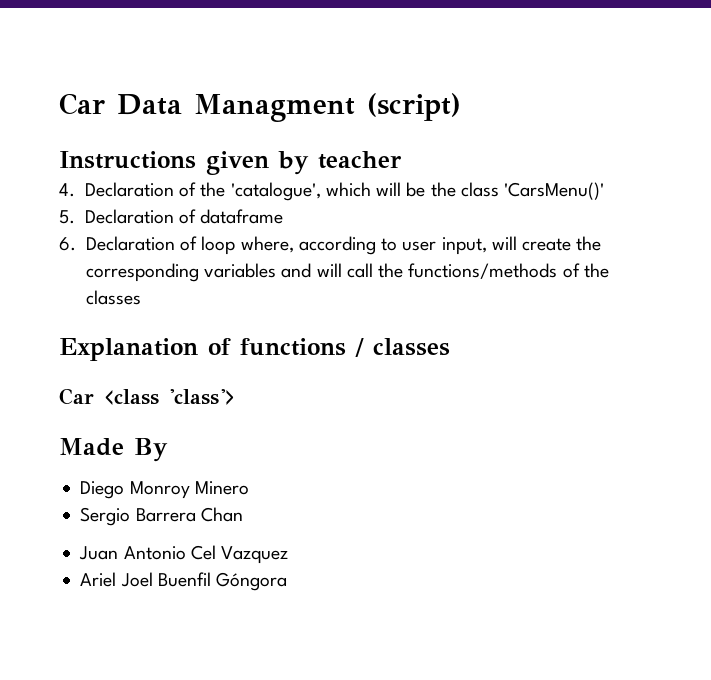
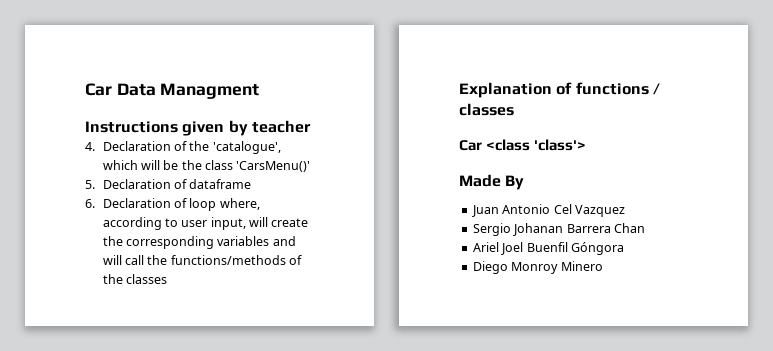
- Car Data Managment (script)
+ Car Data Managment
- Diego Monroy Minero
- Sergio Barrera Chan
+ Sergio Johanan Barrera Chan
+ Diego Monroy Minero

